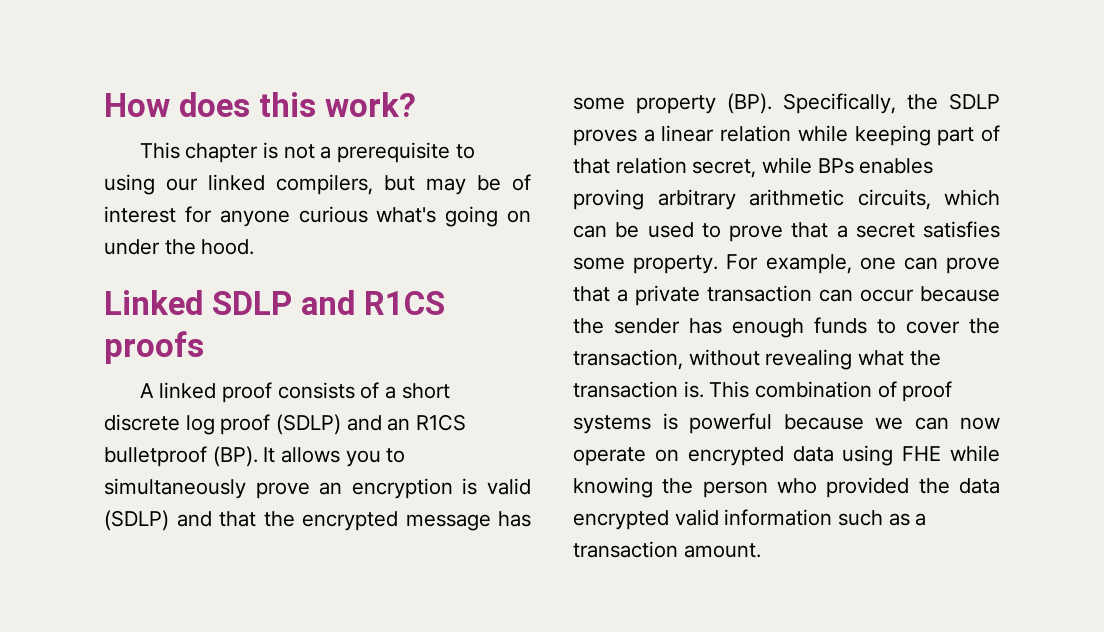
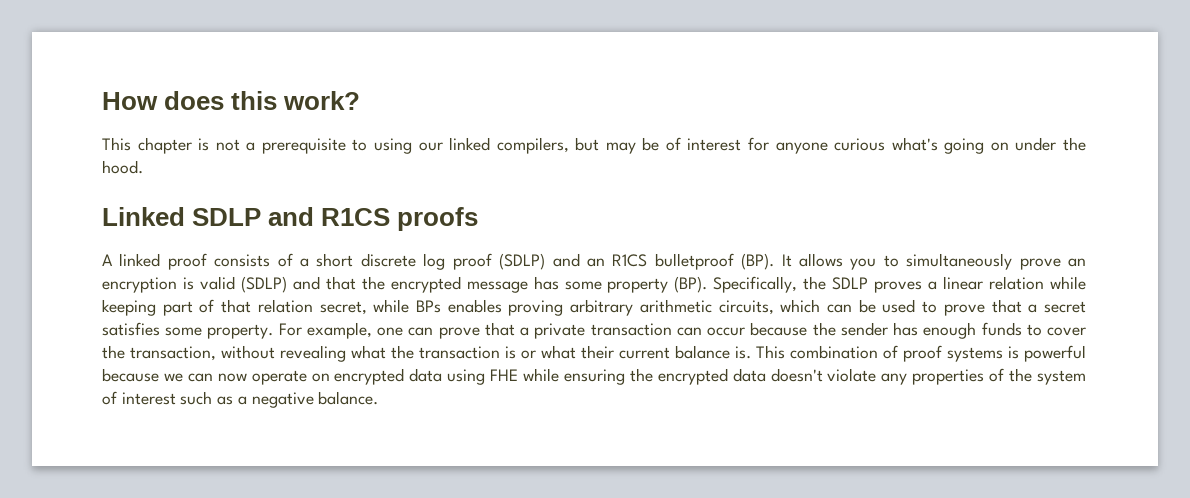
- For example, one can prove that a private transaction can occur because the sender has enough funds to cover the transaction, without revealing what the transaction is.
+ For example, one can prove that a private transaction can occur because the sender has enough funds to cover the transaction, without revealing what the transaction is or what their current balance is.
- This combination of proof systems is powerful because we can now operate on encrypted data using FHE while knowing the person who provided the data encrypted valid information such as a transaction amount.
+ This combination of proof systems is powerful because we can now operate on encrypted data using FHE while ensuring the encrypted data doesn't violate any properties of the system of interest such as a negative balance.

